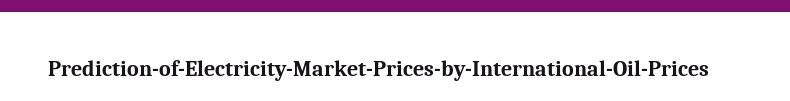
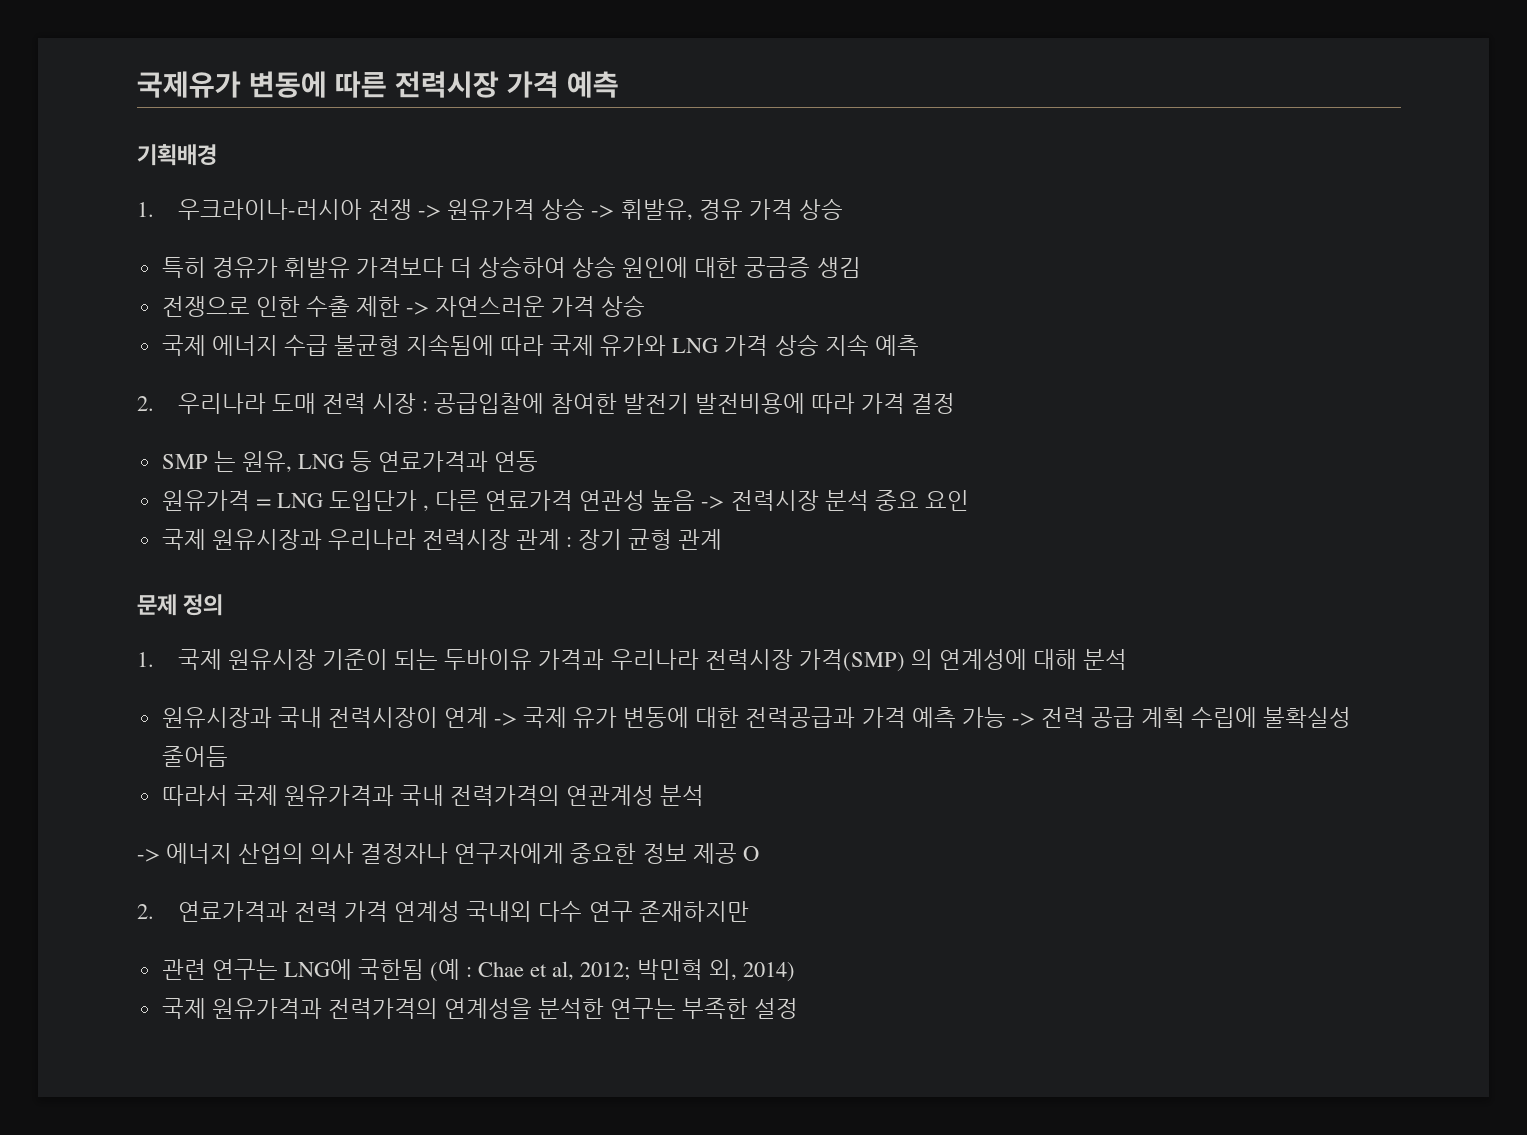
- Prediction-of-Electricity-Market-Prices-by-International-Oil-Prices
+ 국제유가 변동에 따른 전력시장 가격 예측
+ 기획배경
+ 1. 우크라이나-러시아 전쟁 -> 원유가격 상승 -> 휘발유, 경유 가격 상승
+ 특히 경유가 휘발유 가격보다 더 상승하여 상승 원인에 대한 궁금증 생김
+ 전쟁으로 인한 수출 제한 -> 자연스러운 가격 상승
+ 국제 에너지 수급 불균형 지속됨에 따라 국제 유가와 LNG 가격 상승 지속 예측
+ 2. 우리나라 도매 전력 시장 : 공급입찰에 참여한 발전기 발전비용에 따라 가격 결정
+ SMP 는 원유, LNG 등 연료가격과 연동
+ 원유가격 = LNG 도입단가 , 다른 연료가격 연관성 높음 -> 전력시장 분석 중요 요인
+ 국제 원유시장과 우리나라 전력시장 관계 : 장기 균형 관계
+ 문제 정의
+ 1. 국제 원유시장 기준이 되는 두바이유 가격과 우리나라 전력시장 가격(SMP) 의 연계성에 대해 분석
+ 원유시장과 국내 전력시장이 연계 -> 국제 유가 변동에 대한 전력공급과 가격 예측 가능 -> 전력 공급 계획 수립에 불확실성 줄어듬
+ 따라서 국제 원유가격과 국내 전력가격의 연관계성 분석
+ -> 에너지 산업의 의사 결정자나 연구자에게 중요한 정보 제공 O
+ 2. 연료가격과 전력 가격 연계성 국내외 다수 연구 존재하지만
+ 관련 연구는 LNG에 국한됨 (예 : Chae et al, 2012; 박민혁 외, 2014)
+ 국제 원유가격과 전력가격의 연계성을 분석한 연구는 부족한 설정

